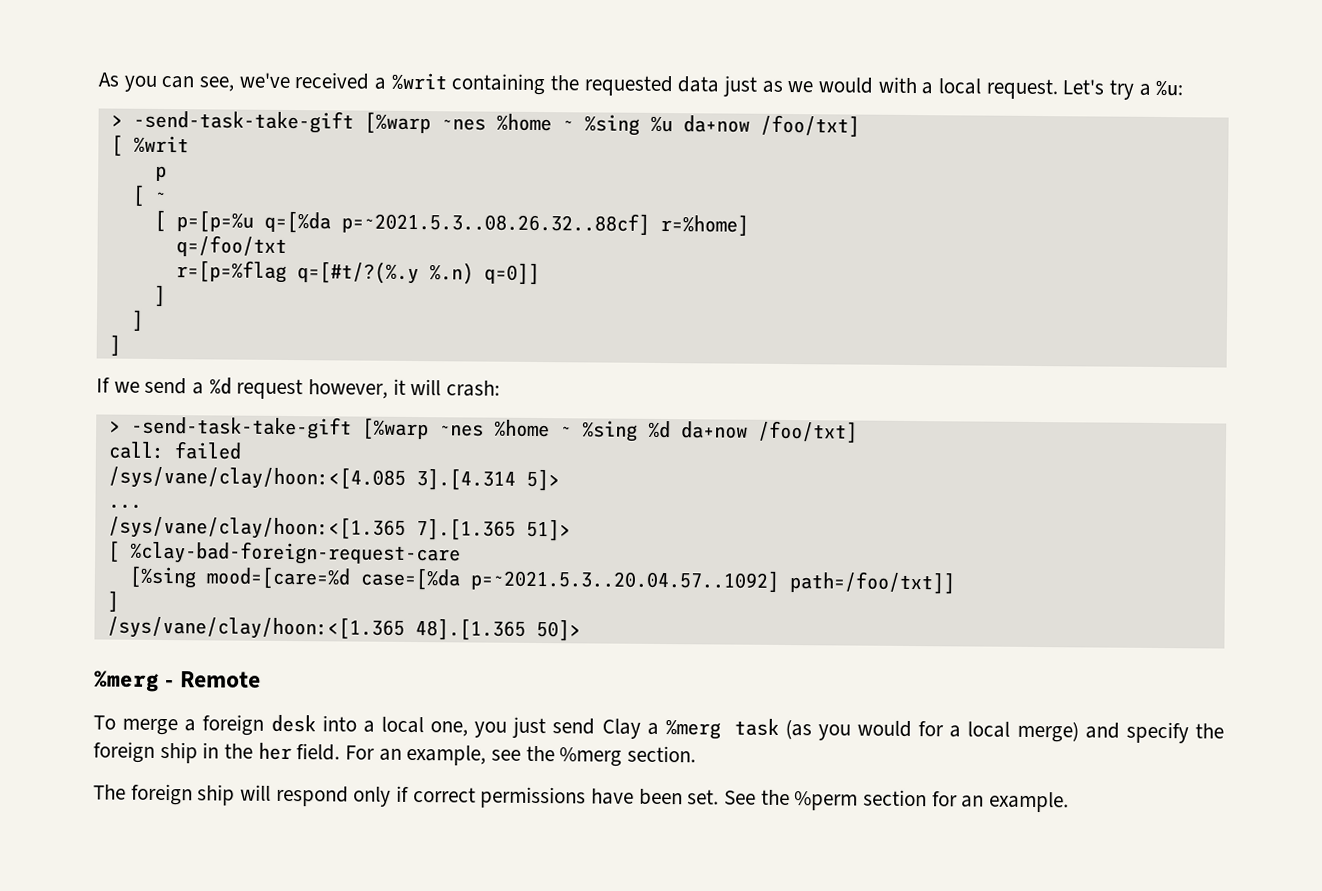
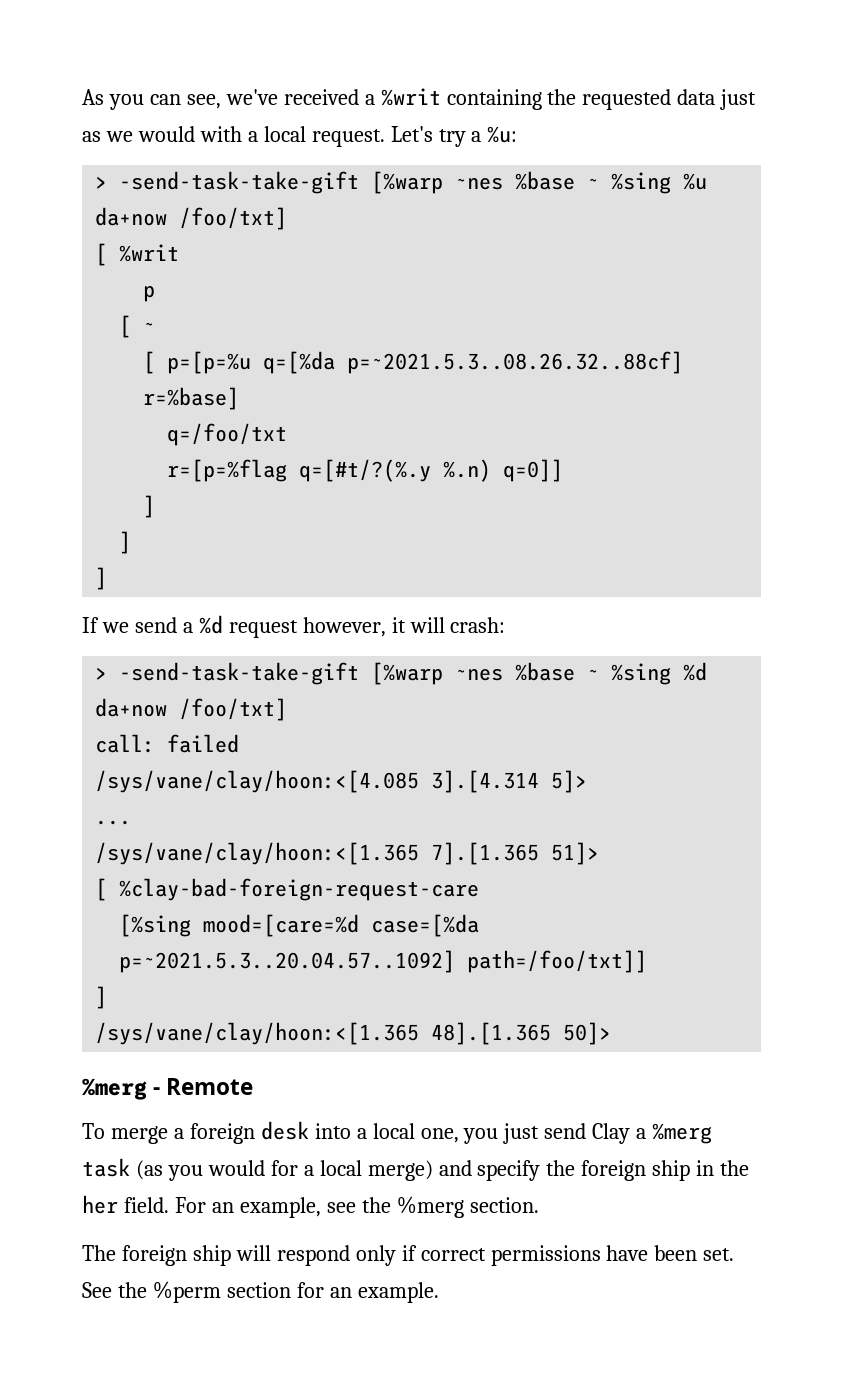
- > -send-task-take-gift [%warp ~nes %home ~ %sing %u da+now /foo/txt]
+ > -send-task-take-gift [%warp ~nes %base ~ %sing %u da+now /foo/txt]
- [ p=[p=%u q=[%da p=~2021.5.3..08.26.32..88cf] r=%home]
+ [ p=[p=%u q=[%da p=~2021.5.3..08.26.32..88cf] r=%base]
- > -send-task-take-gift [%warp ~nes %home ~ %sing %d da+now /foo/txt]
+ > -send-task-take-gift [%warp ~nes %base ~ %sing %d da+now /foo/txt]

